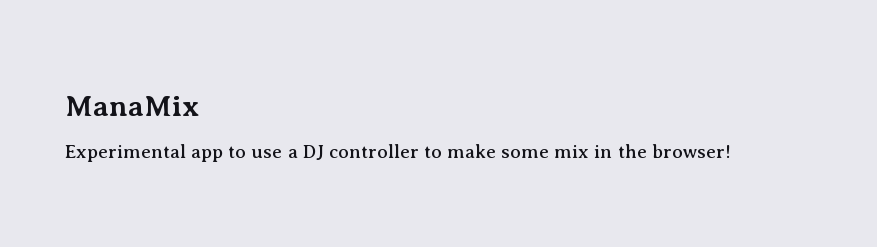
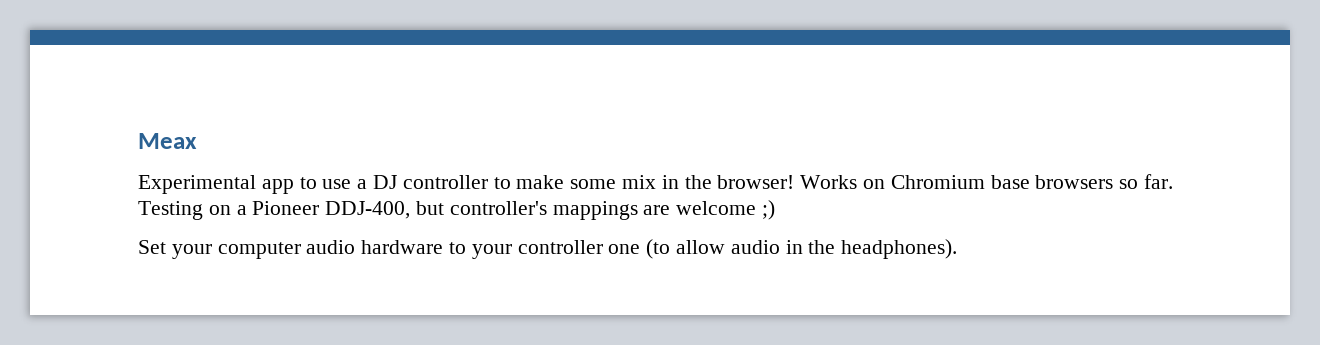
- ManaMix
+ Meax
+ Works on Chromium base browsers so far. Testing on a Pioneer DDJ-400, but controller's mappings are welcome ;)
+ Set your computer audio hardware to your controller one (to allow audio in the headphones).

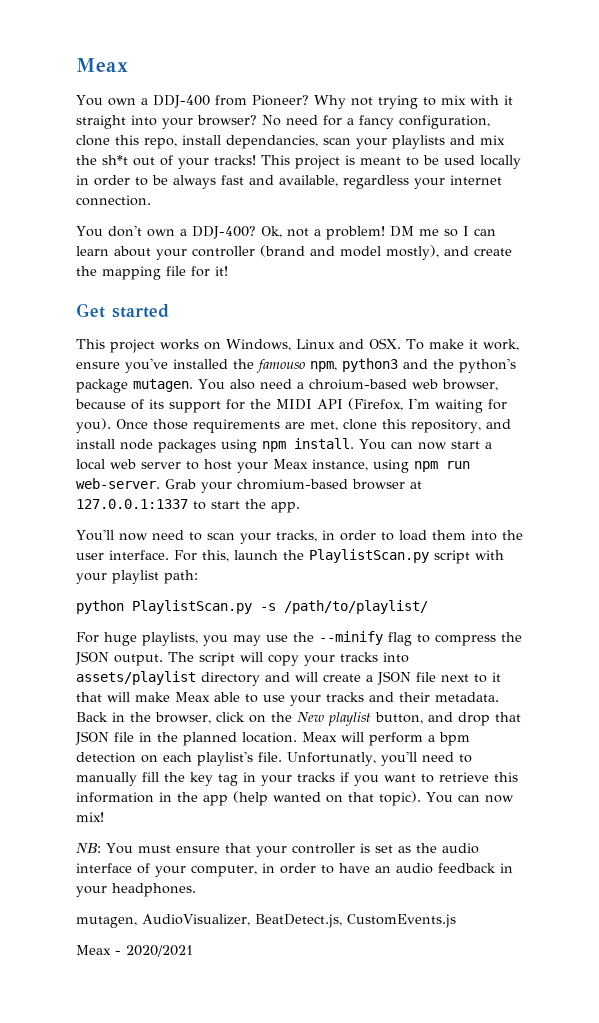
- Experimental app to use a DJ controller to make some mix in the browser! Works on Chromium base browsers so far. Testing on a Pioneer DDJ-400, but controller's mappings are welcome ;)
- Set your computer audio hardware to your controller one (to allow audio in the headphones).
+ You own a DDJ-400 from Pioneer? Why not trying to mix with it straight into your browser? No need for a fancy configuration, clone this repo, install dependancies, scan your playlists and mix the sh*t out of your tracks! This project is meant to be used locally in order to be always fast and available, regardless your internet connection.
+ You don't own a DDJ-400? Ok, not a problem! DM me so I can learn about your controller (brand and model mostly), and create the mapping file for it!
+ Get started
+ This project works on Windows, Linux and OSX. To make it work, ensure you've installed the famouso npm, python3 and the python's package mutagen. You also need a chroium-based web browser, because of its support for the MIDI API (Firefox, I'm waiting for you). Once those requirements are met, clone this repository, and install node packages using npm install. You can now start a local web server to host your Meax instance, using npm run web-server. Grab your chromium-based browser at 127.0.0.1:1337 to start the app.
+ You'll now need to scan your tracks, in order to load them into the user interface. For this, launch the PlaylistScan.py script with your playlist path:
+ python PlaylistScan.py -s /path/to/playlist/
+ For huge playlists, you may use the --minify flag to compress the JSON output. The script will copy your tracks into assets/playlist directory and will create a JSON file next to it that will make Meax able to use your tracks and their metadata. Back in the browser, click on the New playlist button, and drop that JSON file in the planned location. Meax will perform a bpm detection on each playlist's file. Unfortunatly, you'll need to manually fill the key tag in your tracks if you want to retrieve this information in the app (help wanted on that topic). You can now mix!
+ NB: You must ensure that your controller is set as the audio interface of your computer, in order to have an audio feedback in your headphones.
+ mutagen, AudioVisualizer, BeatDetect.js, CustomEvents.js
+ Meax - 2020/2021

